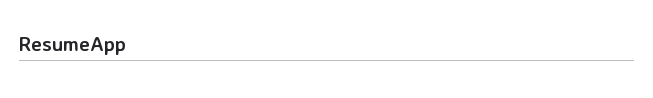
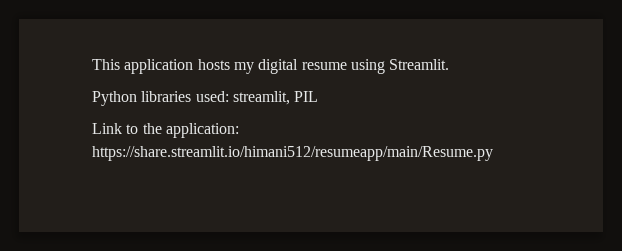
- ResumeApp
+ This application hosts my digital resume using Streamlit.
+ Python libraries used: streamlit, PIL
+ Link to the application: https://share.streamlit.io/himani512/resumeapp/main/Resume.py

